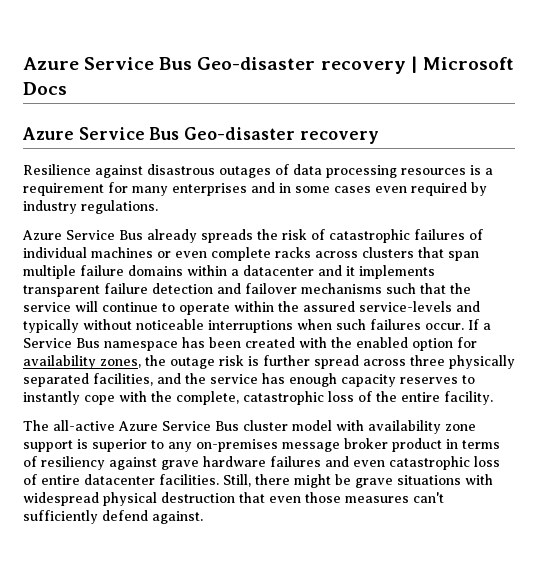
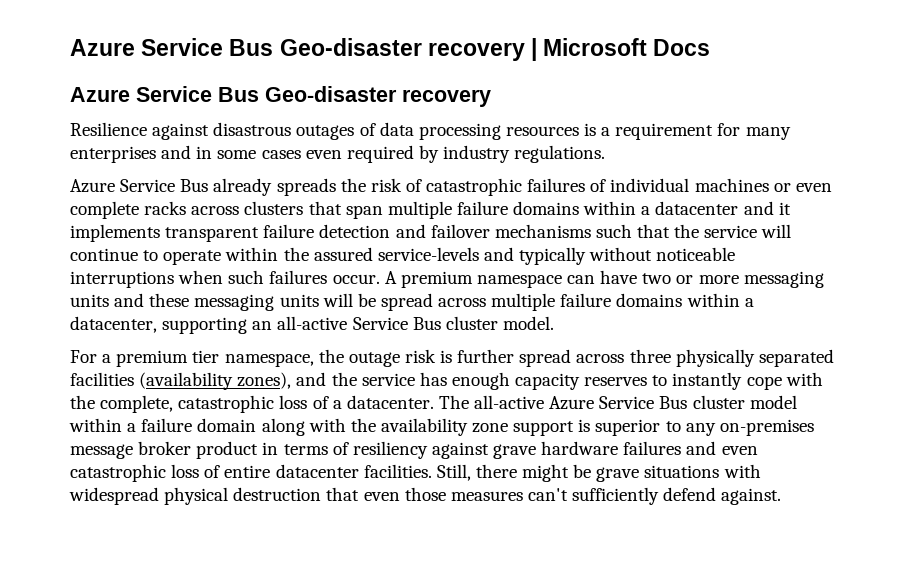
- If a Service Bus namespace has been created with the enabled option for availability zones, the outage risk is further spread across three physically separated facilities, and the service has enough capacity reserves to instantly cope with the complete, catastrophic loss of the entire facility.
- The all-active Azure Service Bus cluster model with availability zone support is superior to any on-premises message broker product in terms of resiliency against grave hardware failures and even catastrophic loss of entire datacenter facilities.
+ A premium namespace can have two or more messaging units and these messaging units will be spread across multiple failure domains within a datacenter, supporting an all-active Service Bus cluster model.
+ For a premium tier namespace, the outage risk is further spread across three physically separated facilities (availability zones), and the service has enough capacity reserves to instantly cope with the complete, catastrophic loss of a datacenter. The all-active Azure Service Bus cluster model within a failure domain along with the availability zone support is superior to any on-premises message broker product in terms of resiliency against grave hardware failures and even catastrophic loss of entire datacenter facilities.

